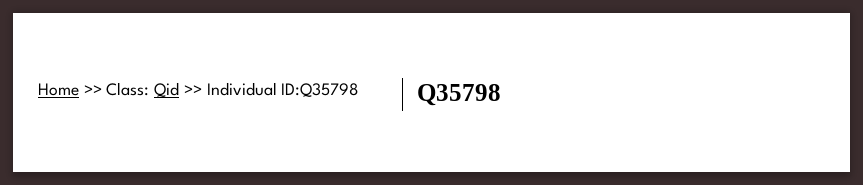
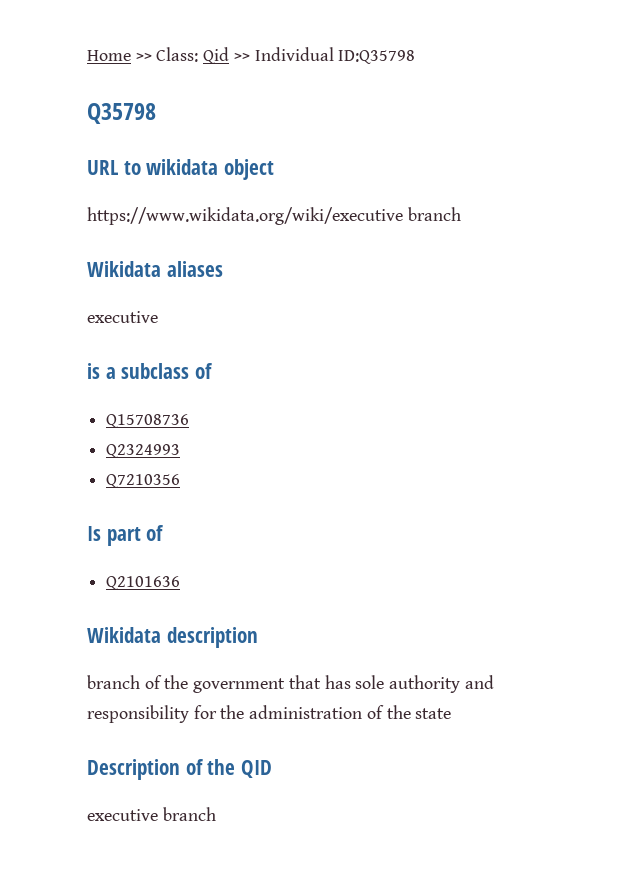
+ URL to wikidata object
+ https://www.wikidata.org/wiki/executive branch
+ Wikidata aliases
+ executive
+ is a subclass of
+ Q15708736
+ Q2324993
+ Q7210356
+ Is part of
+ Q2101636
+ Wikidata description
+ branch of the government that has sole authority and responsibility for the administration of the state
+ Description of the QID
+ executive branch

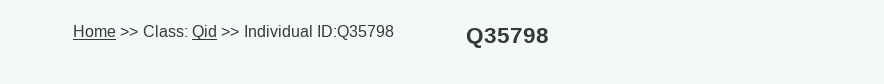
- URL to wikidata object
- https://www.wikidata.org/wiki/executive branch
- Wikidata aliases
- executive
- is a subclass of
- Q15708736
- Q2324993
- Q7210356
- Is part of
- Q2101636
- Wikidata description
- branch of the government that has sole authority and responsibility for the administration of the state
- Description of the QID
- executive branch

